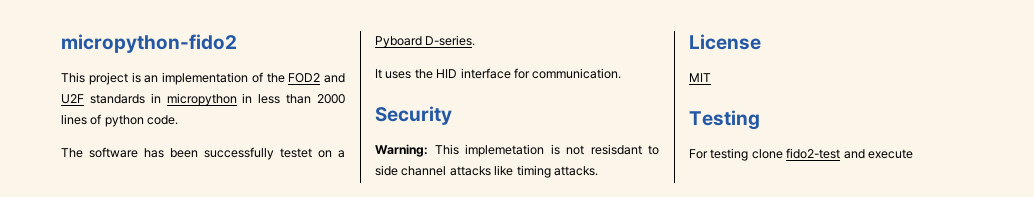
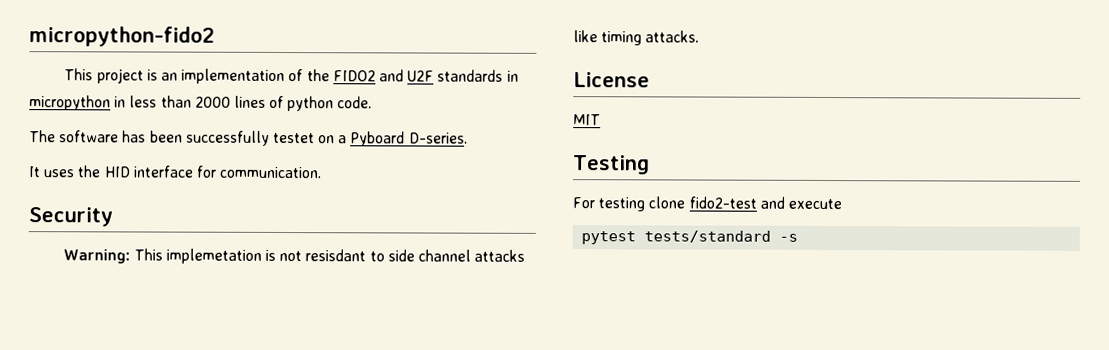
- This project is an implementation of the FOD2 and U2F standards in micropython in less than 2000 lines of python code.
+ This project is an implementation of the FIDO2 and U2F standards in micropython in less than 2000 lines of python code.
+ pytest tests/standard -s

